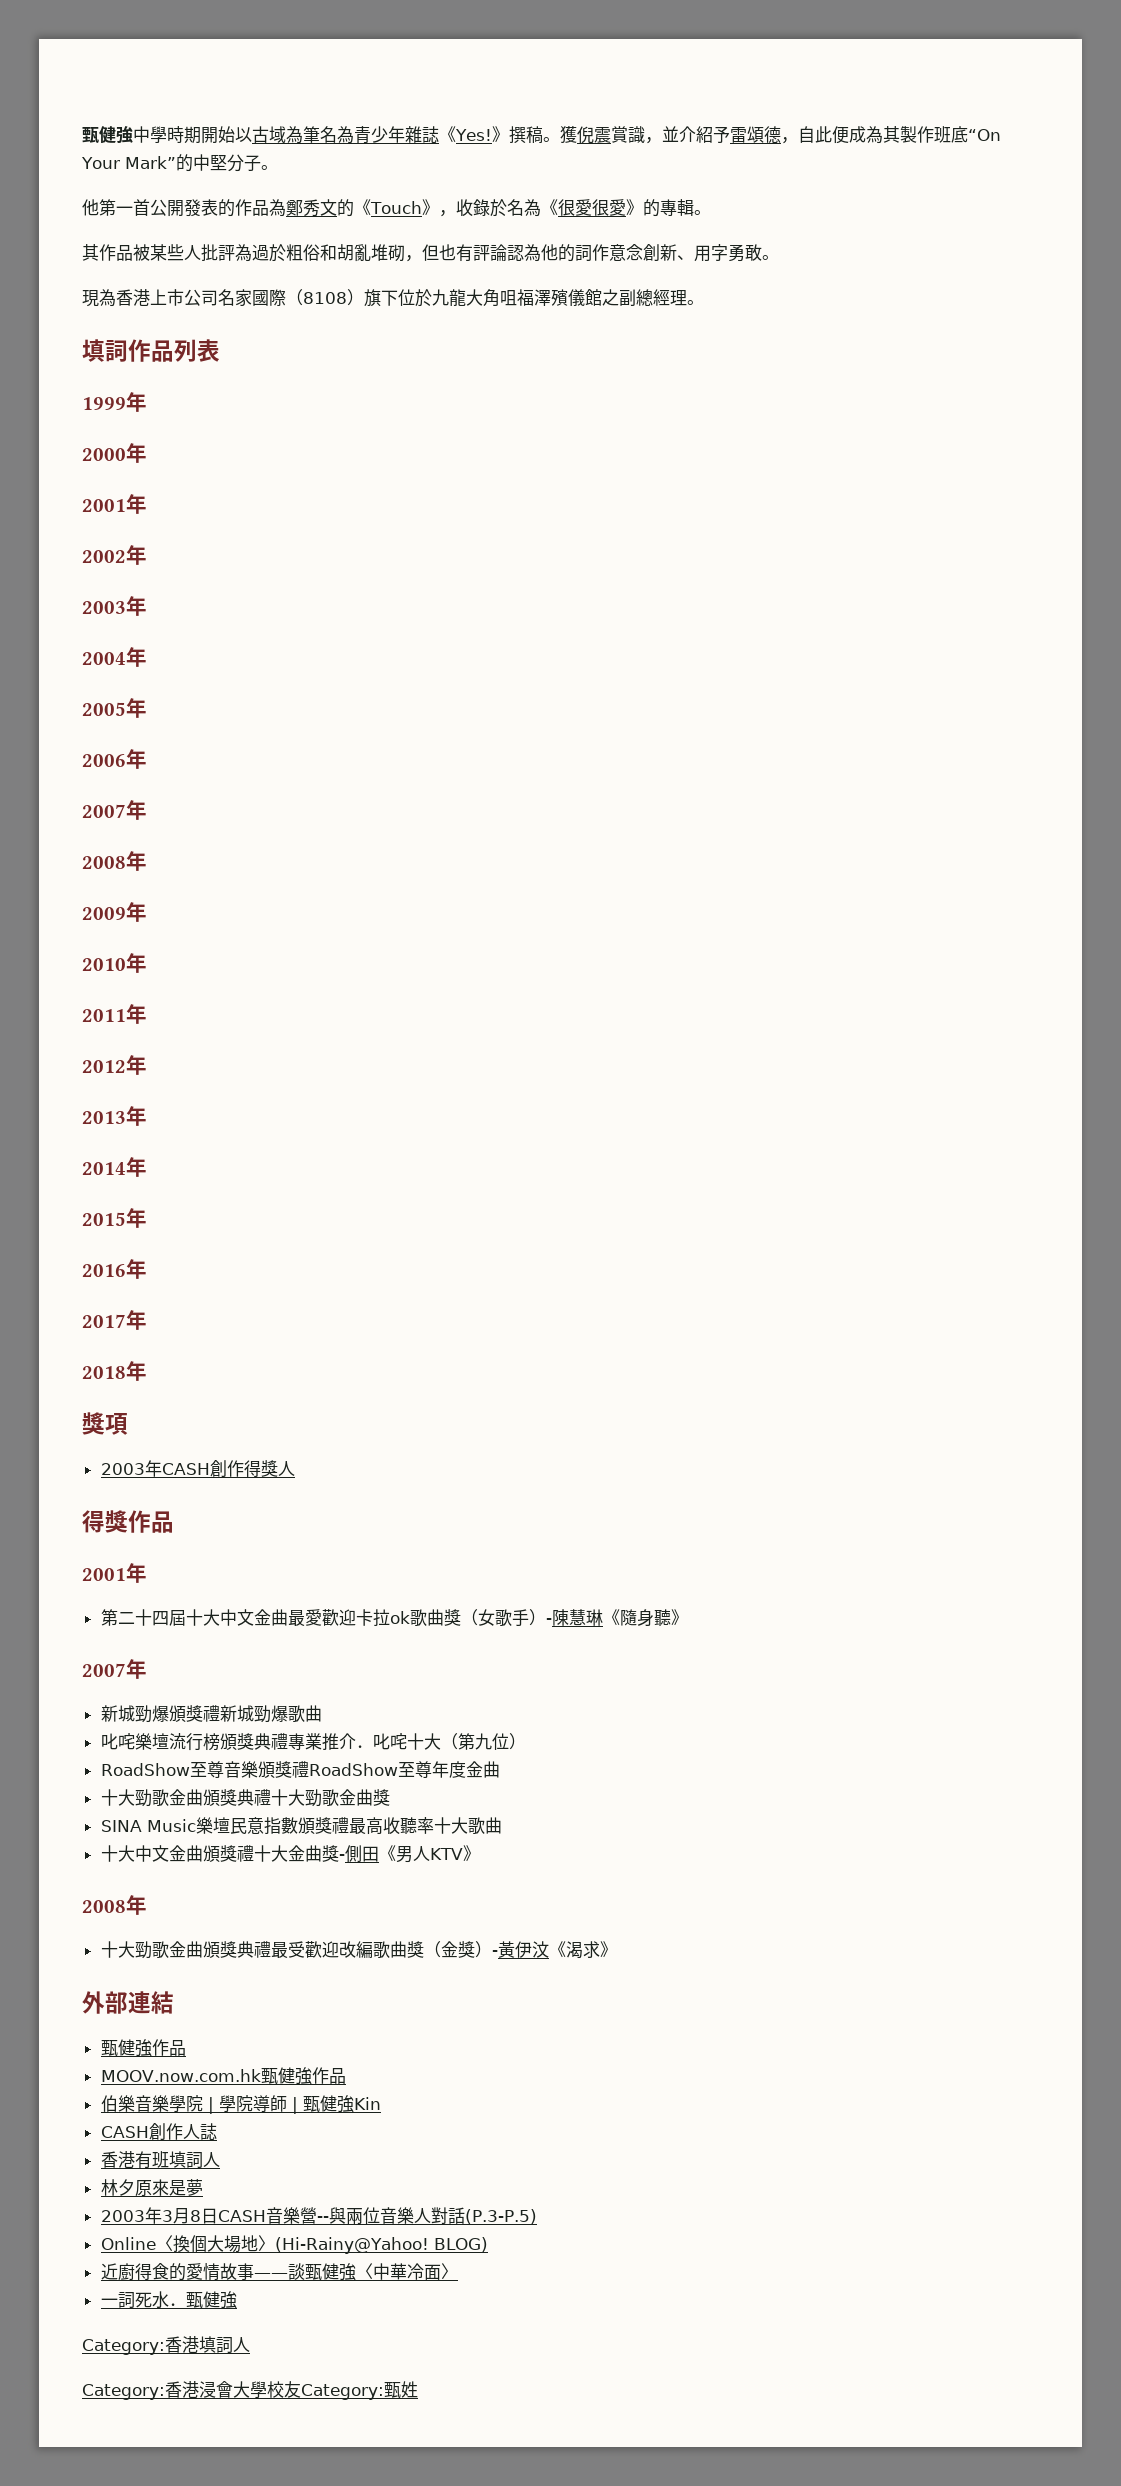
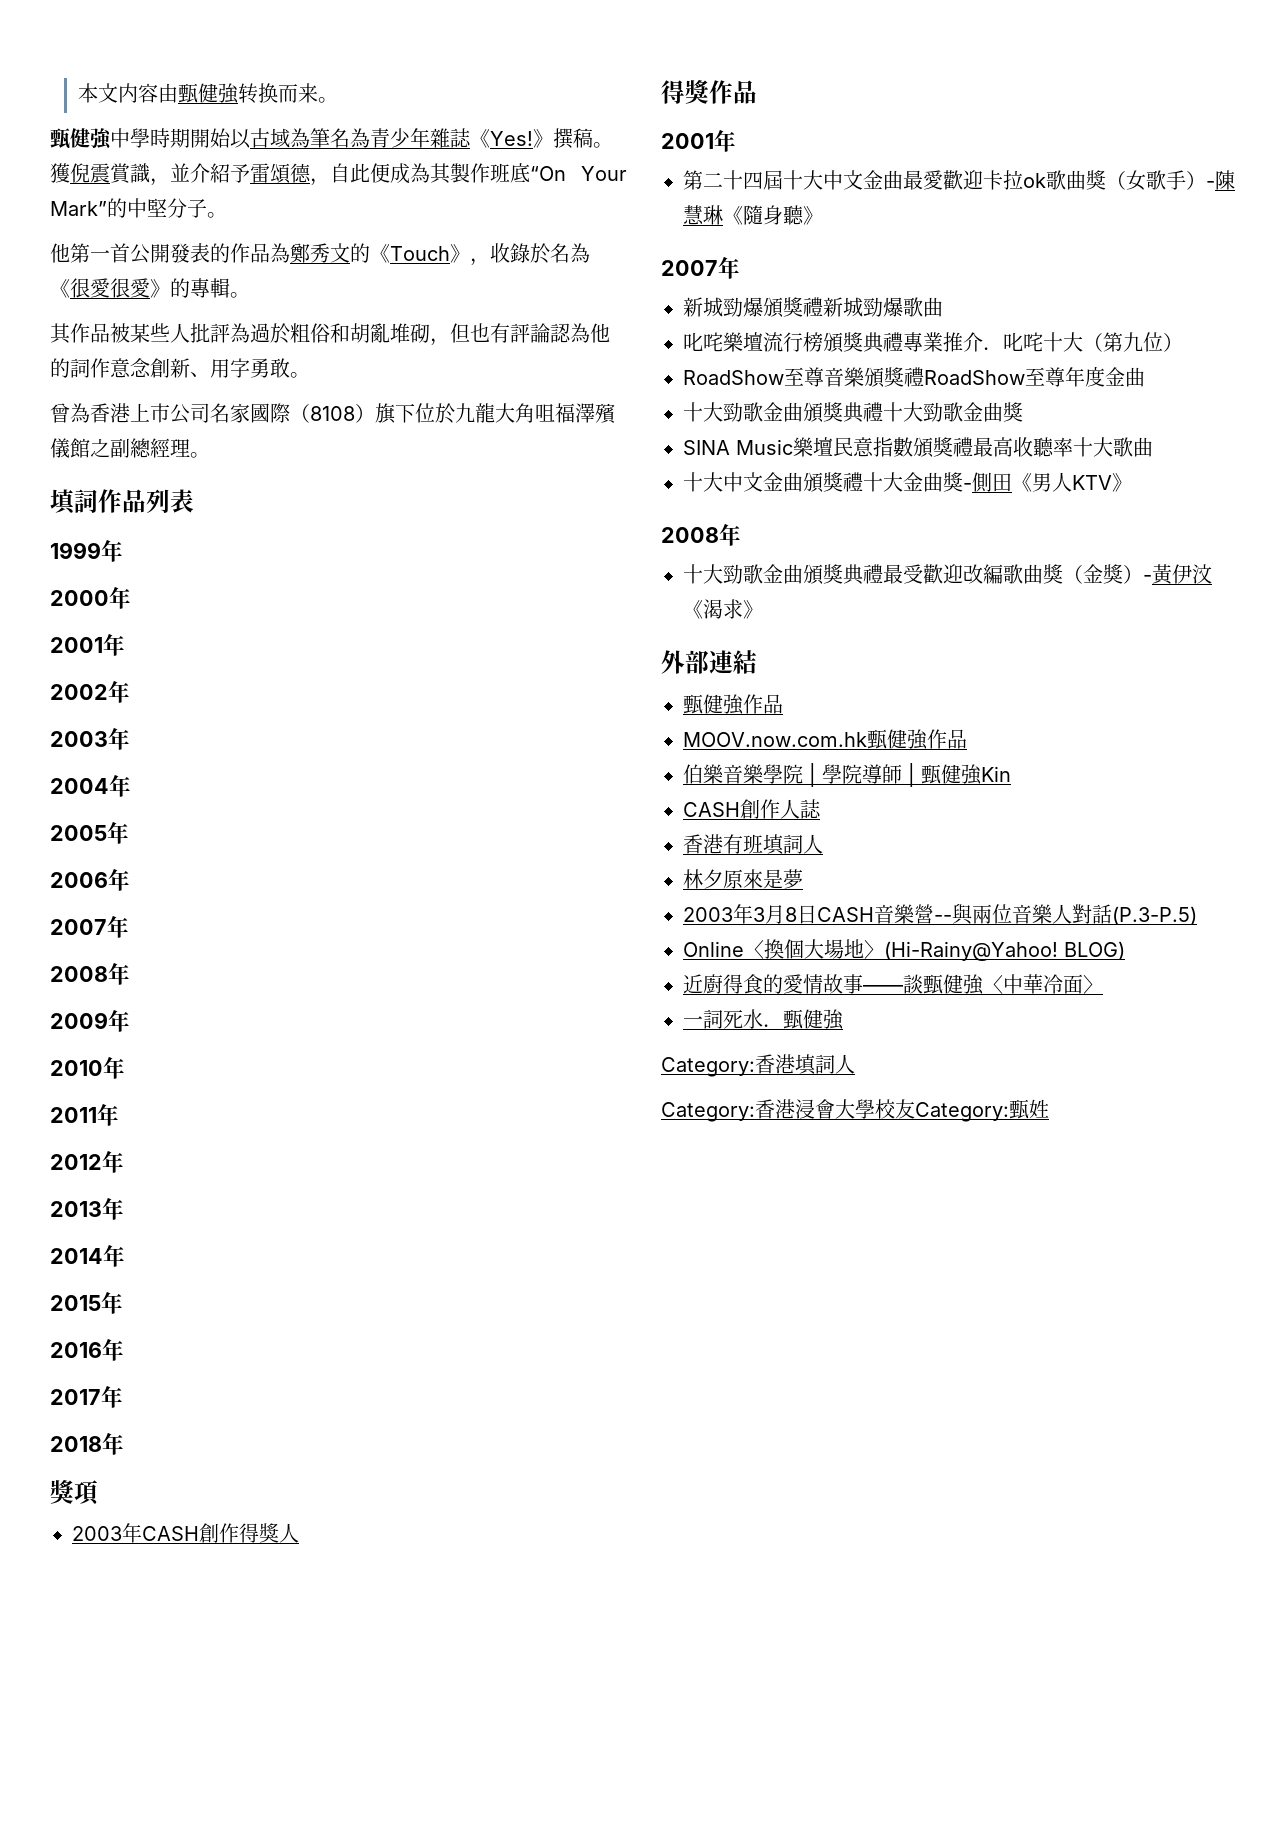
+ 本文内容由甄健強转换而来。
- 現為香港上市公司名家國際（8108）旗下位於九龍大角咀福澤殯儀館之副總經理。
+ 曾為香港上市公司名家國際（8108）旗下位於九龍大角咀福澤殯儀館之副總經理。

